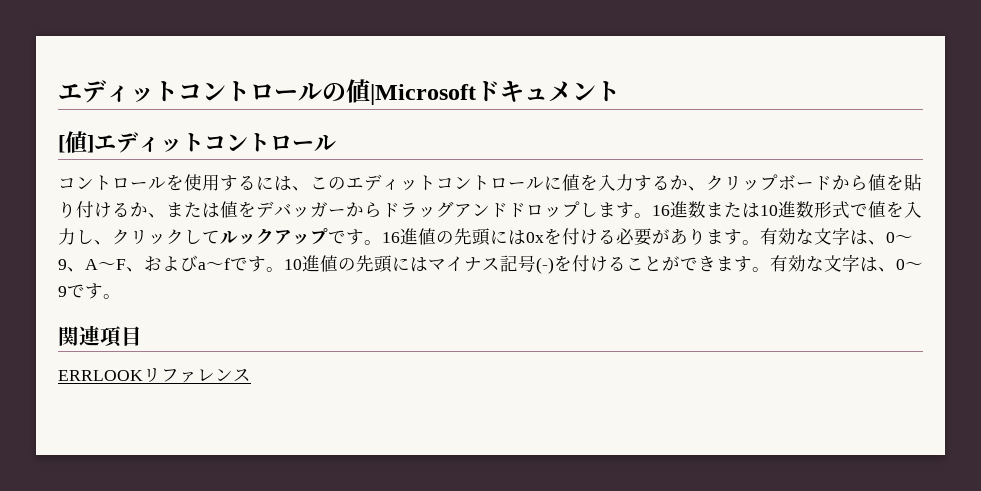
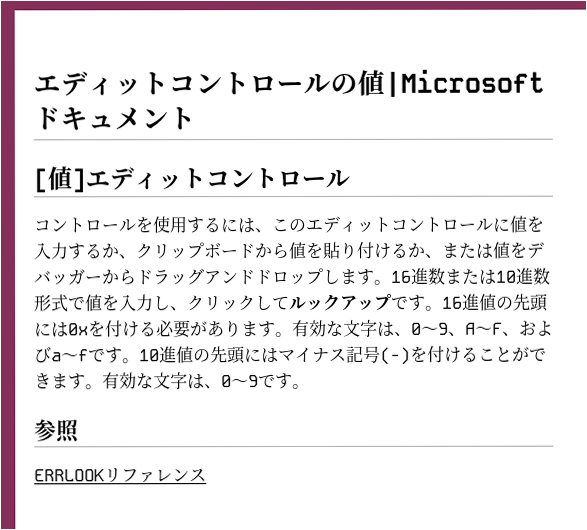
- 関連項目
+ 参照

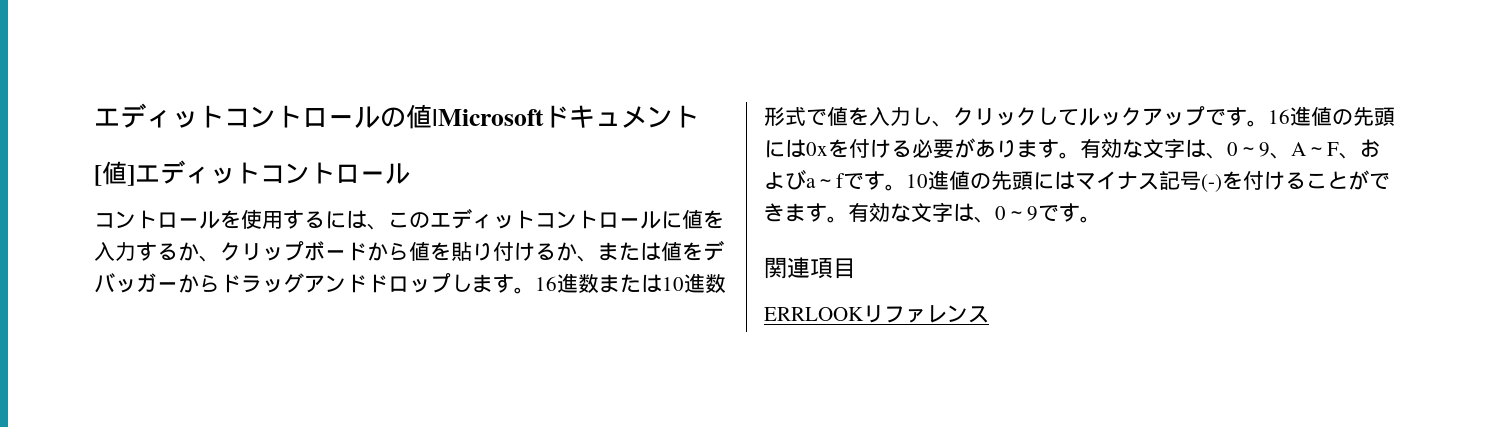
- 参照
+ 関連項目

